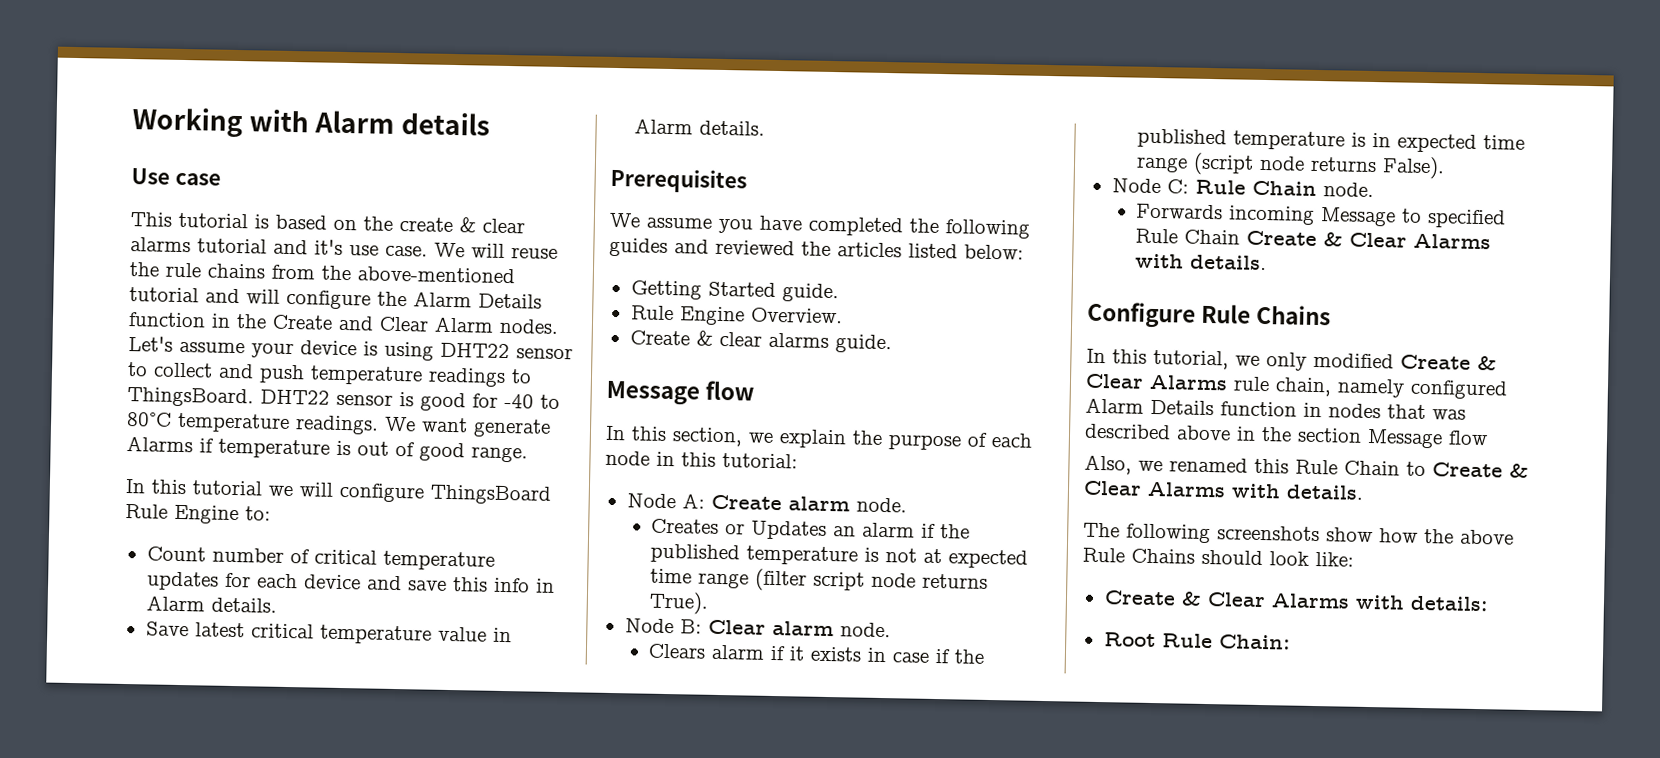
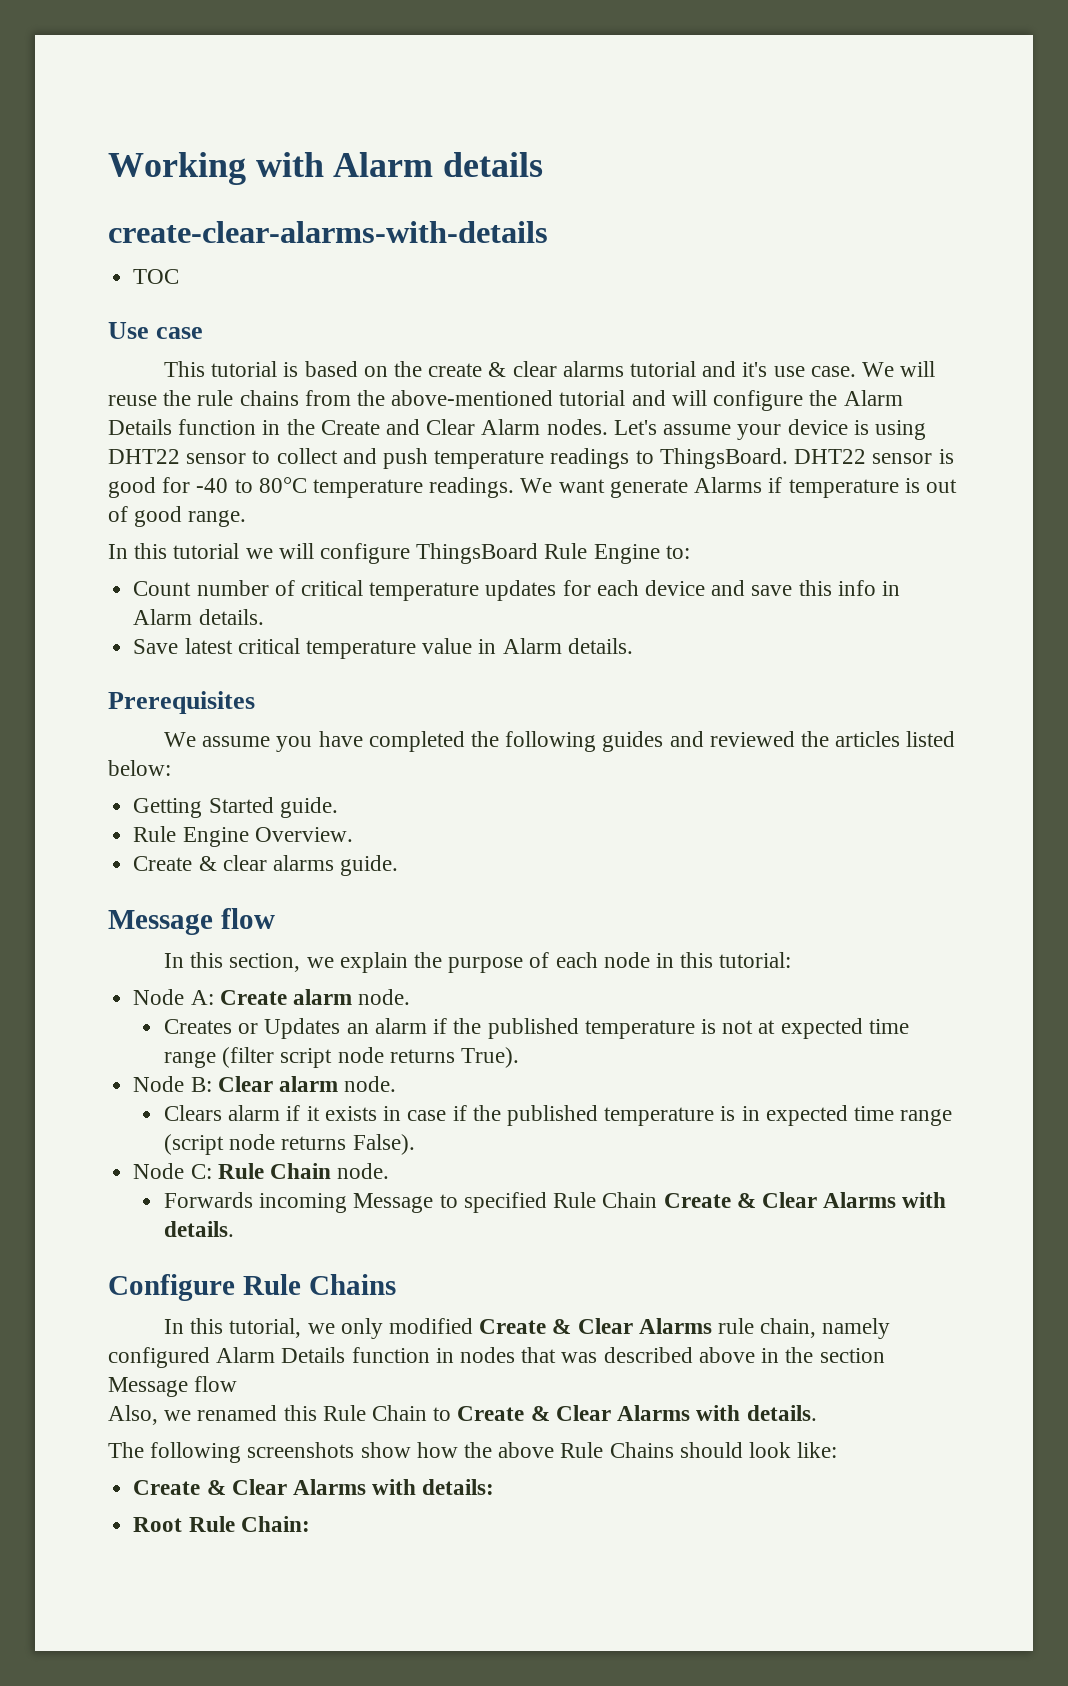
+ create-clear-alarms-with-details
+ TOC

